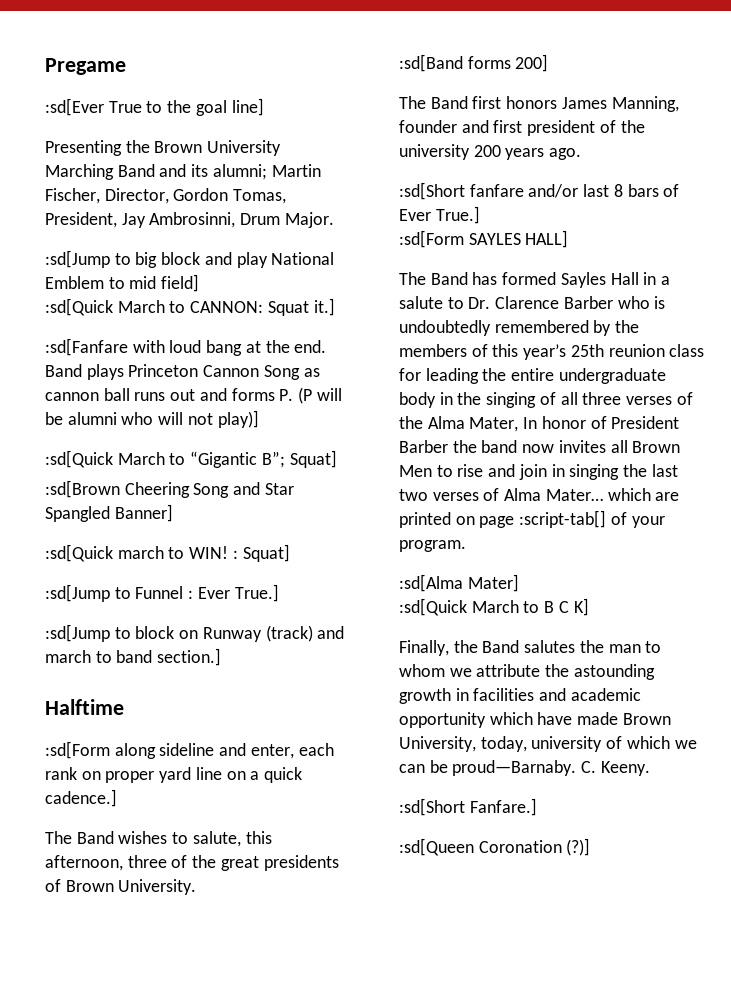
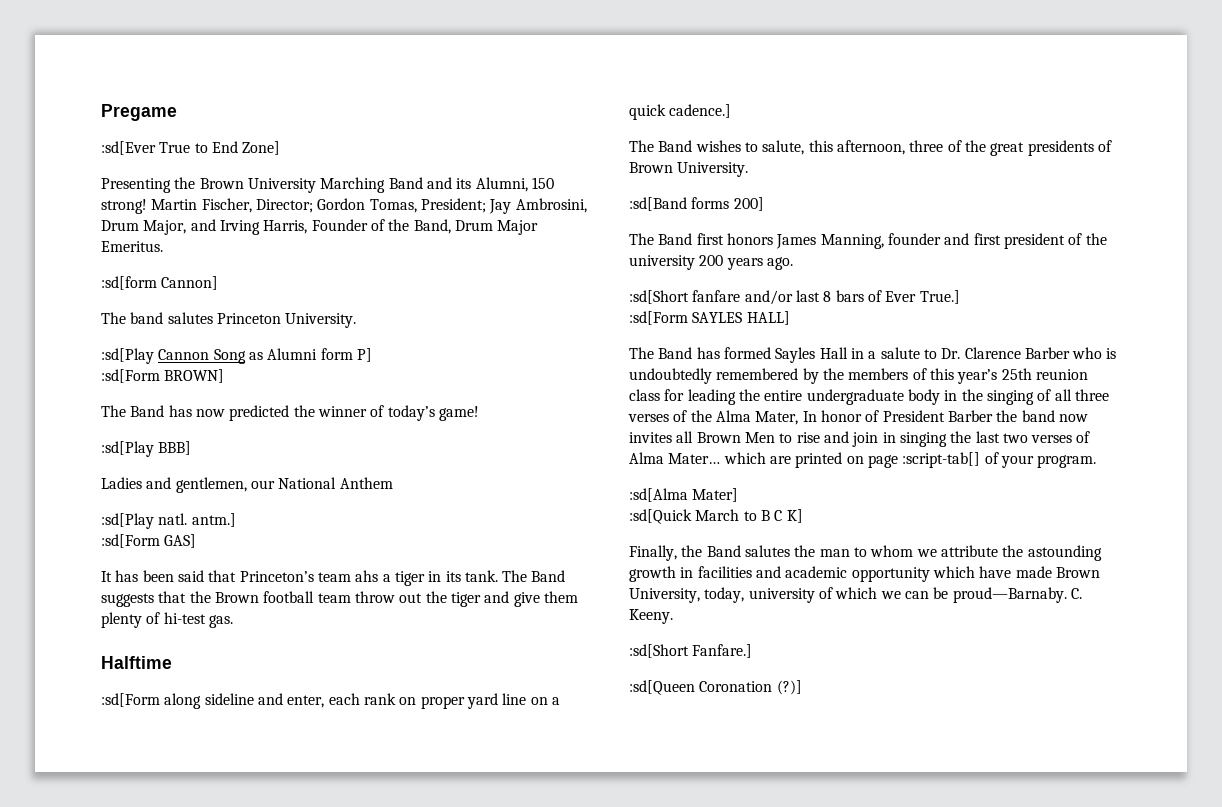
- :sd[Ever True to the goal line]
+ :sd[Ever True to End Zone]
- Presenting the Brown University Marching Band and its alumni; Martin Fischer, Director, Gordon Tomas, President, Jay Ambrosinni, Drum Major.
- :sd[Jump to big block and play National Emblem to mid field]
- :sd[Quick March to CANNON: Squat it.]
- :sd[Fanfare with loud bang at the end. Band plays Princeton Cannon Song as cannon ball runs out and forms P. (P will be alumni who will not play)]
- :sd[Quick March to “Gigantic B”; Squat]
- :sd[Brown Cheering Song and Star Spangled Banner]
- :sd[Quick march to WIN! : Squat]
- :sd[Jump to Funnel : Ever True.]
- :sd[Jump to block on Runway (track) and march to band section.]
+ Presenting the Brown University Marching Band and its Alumni, 150 strong! Martin Fischer, Director; Gordon Tomas, President; Jay Ambrosini, Drum Major, and Irving Harris, Founder of the Band, Drum Major Emeritus.
+ :sd[form Cannon]
+ The band salutes Princeton University.
+ :sd[Play Cannon Song as Alumni form P]
+ :sd[Form BROWN]
+ The Band has now predicted the winner of today’s game!
+ :sd[Play BBB]
+ Ladies and gentlemen, our National Anthem
+ :sd[Play natl. antm.]
+ :sd[Form GAS]
+ It has been said that Princeton’s team ahs a tiger in its tank. The Band suggests that the Brown football team throw out the tiger and give them plenty of hi-test gas.

